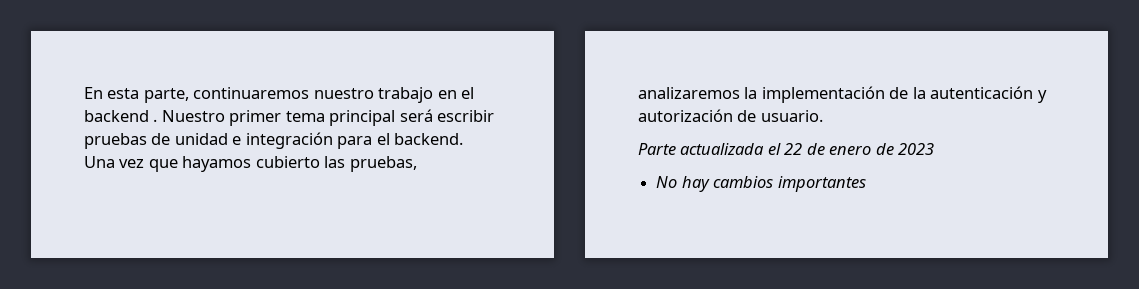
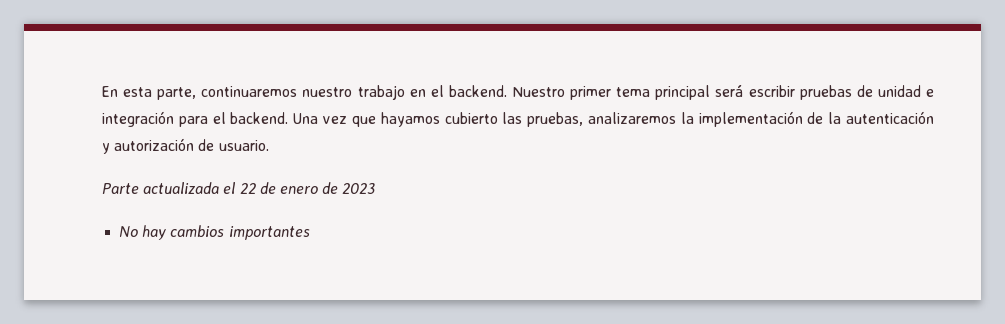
- En esta parte, continuaremos nuestro trabajo en el backend .
+ En esta parte, continuaremos nuestro trabajo en el backend.

